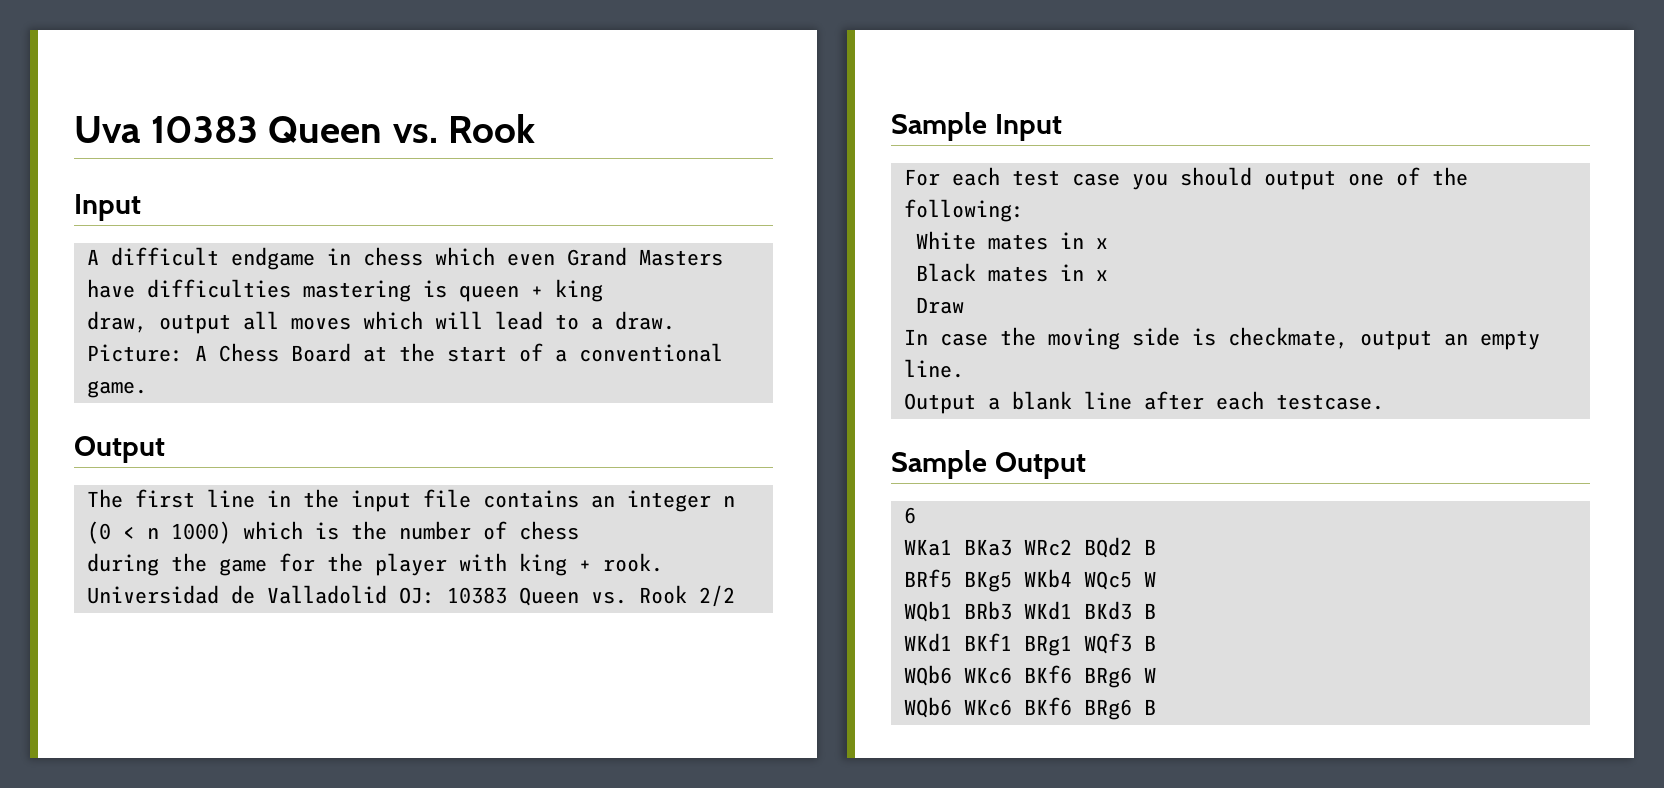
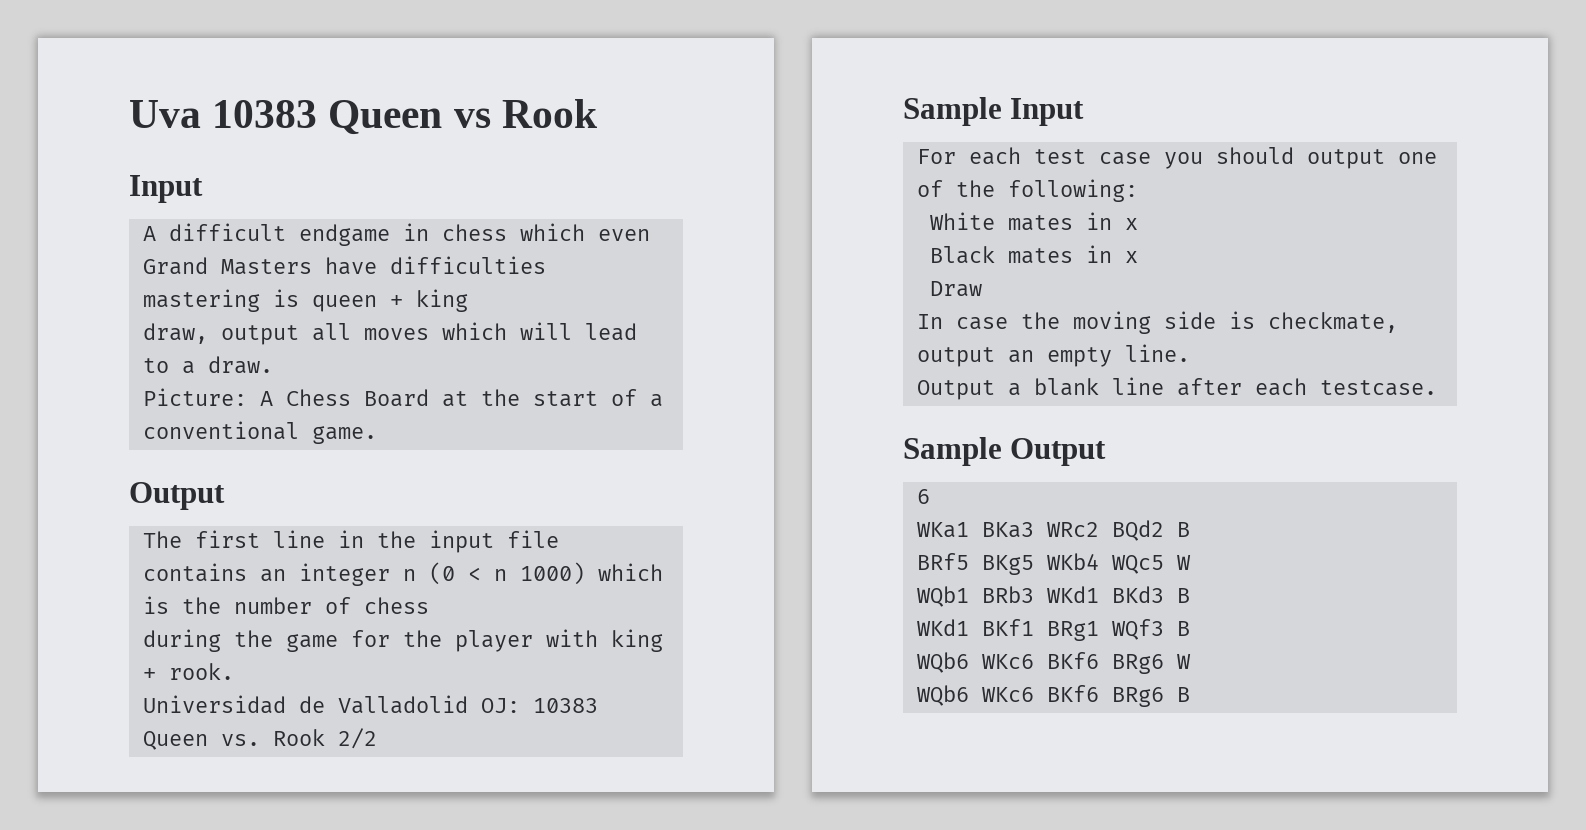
- Uva 10383 Queen vs. Rook
+ Uva 10383 Queen vs Rook

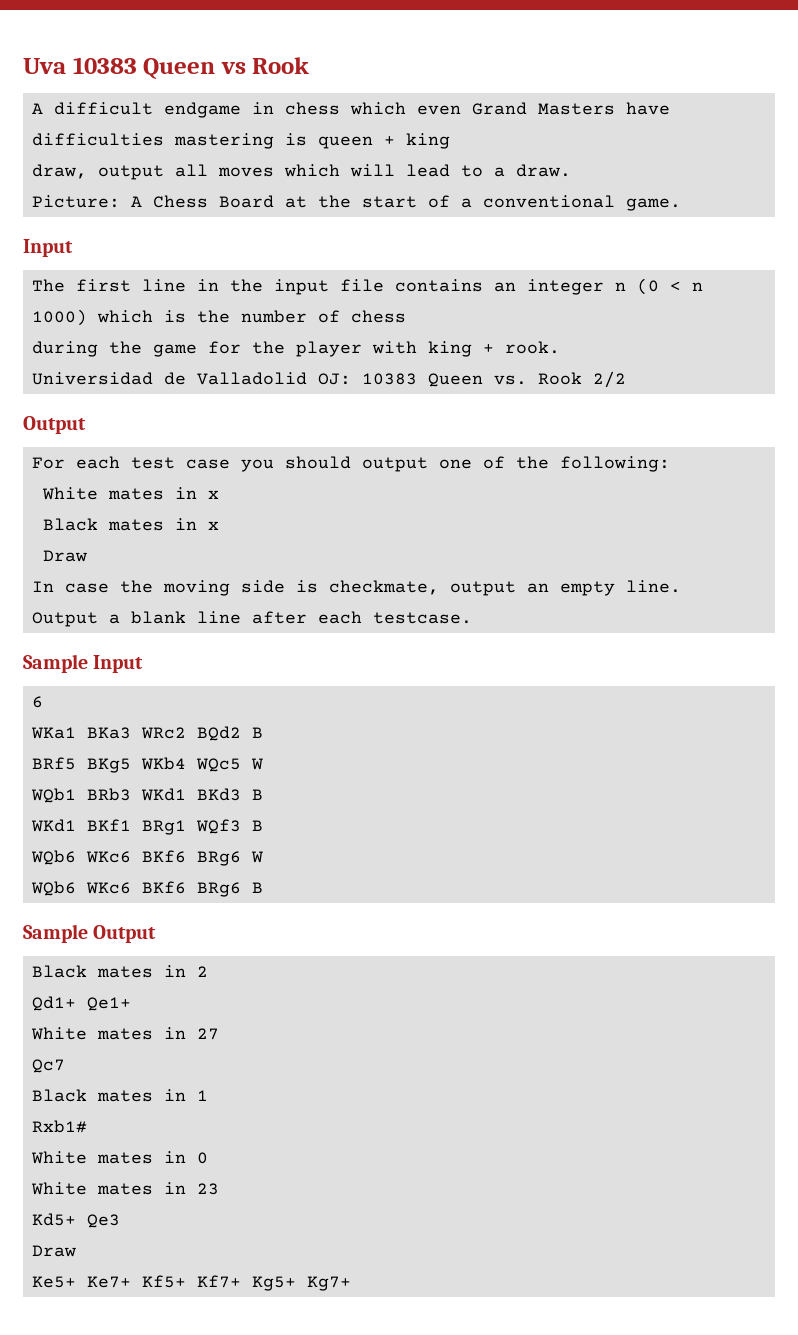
  Uva 10383 Queen vs Rook
- Input
  Picture: A Chess Board at the start of a conventional game.
- Output
+ Input
  Universidad de Valladolid OJ: 10383 Queen vs. Rook 2/2
- Sample Input
+ Output
- Sample Output
+ Sample Input
+ Sample Output
+ Black mates in 2
+ Qd1+ Qe1+
+ White mates in 27
+ Qc7
+ Black mates in 1
+ Rxb1#
+ White mates in 0
+ White mates in 23
+ Kd5+ Qe3
+ Draw
+ Ke5+ Ke7+ Kf5+ Kf7+ Kg5+ Kg7+

